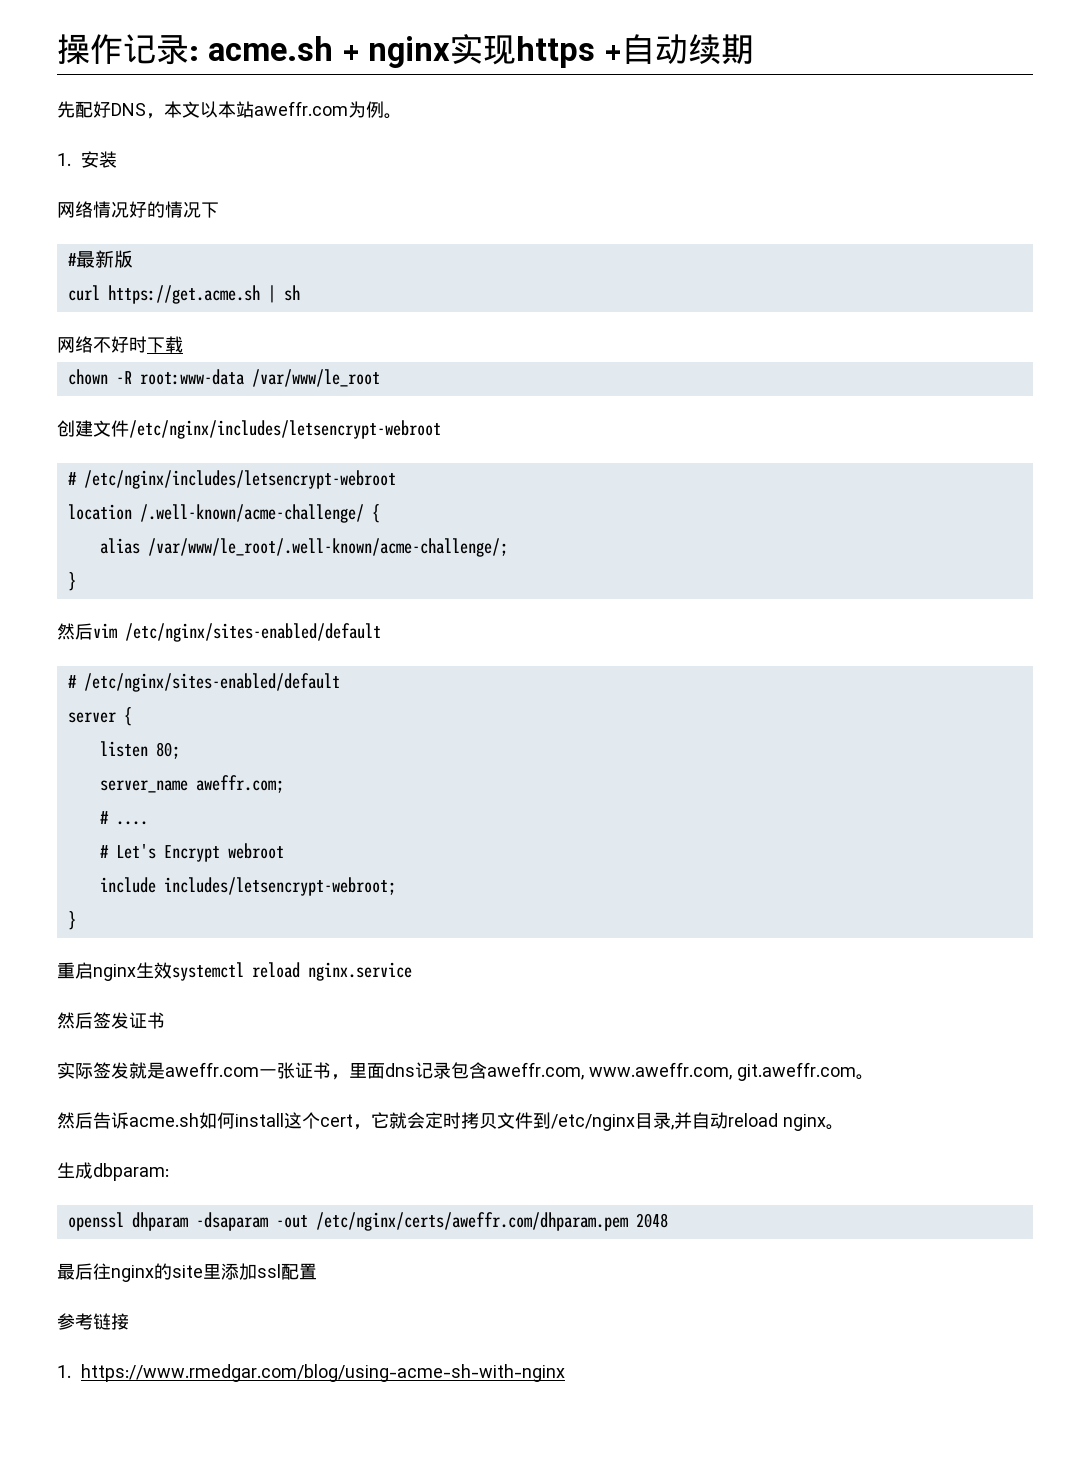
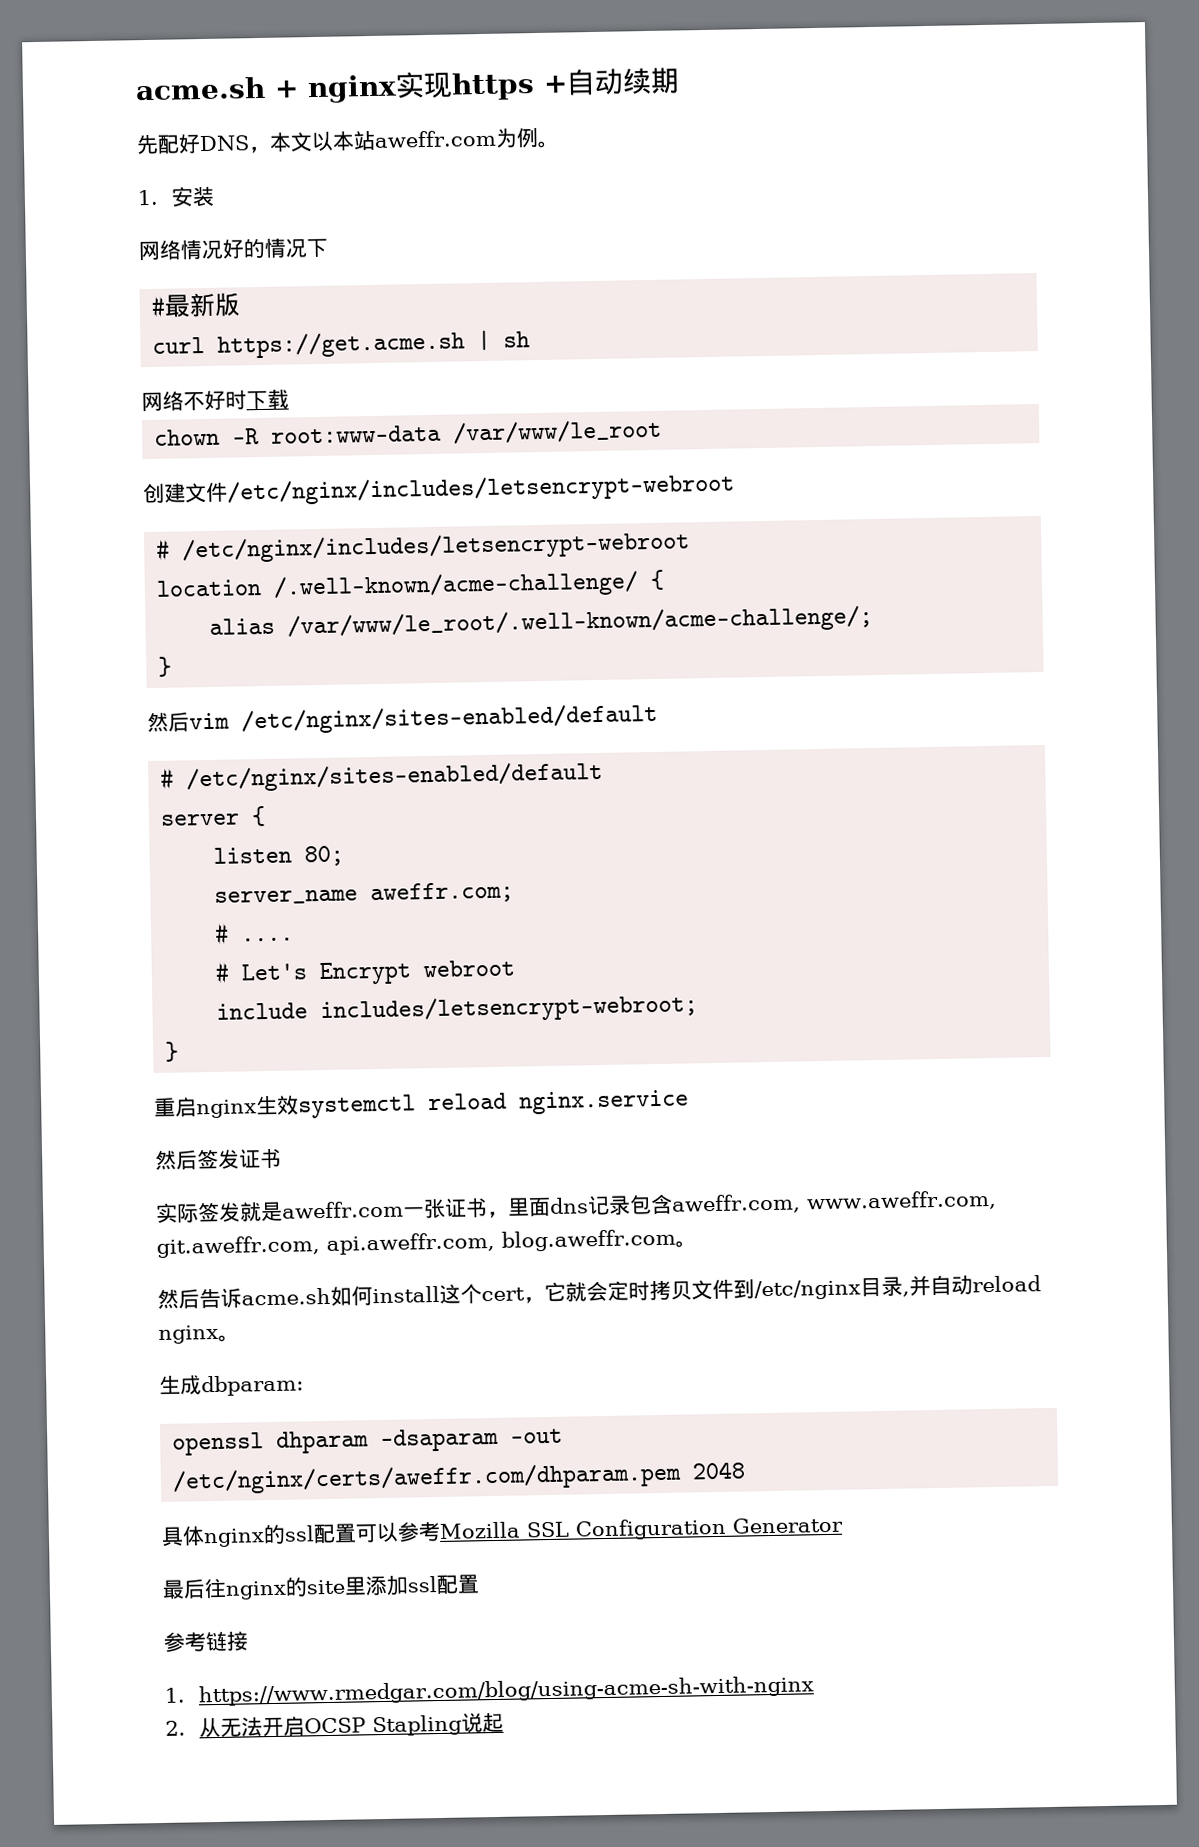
- 操作记录: acme.sh + nginx实现https +自动续期
+ acme.sh + nginx实现https +自动续期
- 实际签发就是aweffr.com一张证书，里面dns记录包含aweffr.com, www.aweffr.com, git.aweffr.com。
+ 实际签发就是aweffr.com一张证书，里面dns记录包含aweffr.com, www.aweffr.com, git.aweffr.com, api.aweffr.com, blog.aweffr.com。
+ 具体nginx的ssl配置可以参考Mozilla SSL Configuration Generator
+ 2.从无法开启OCSP Stapling说起

